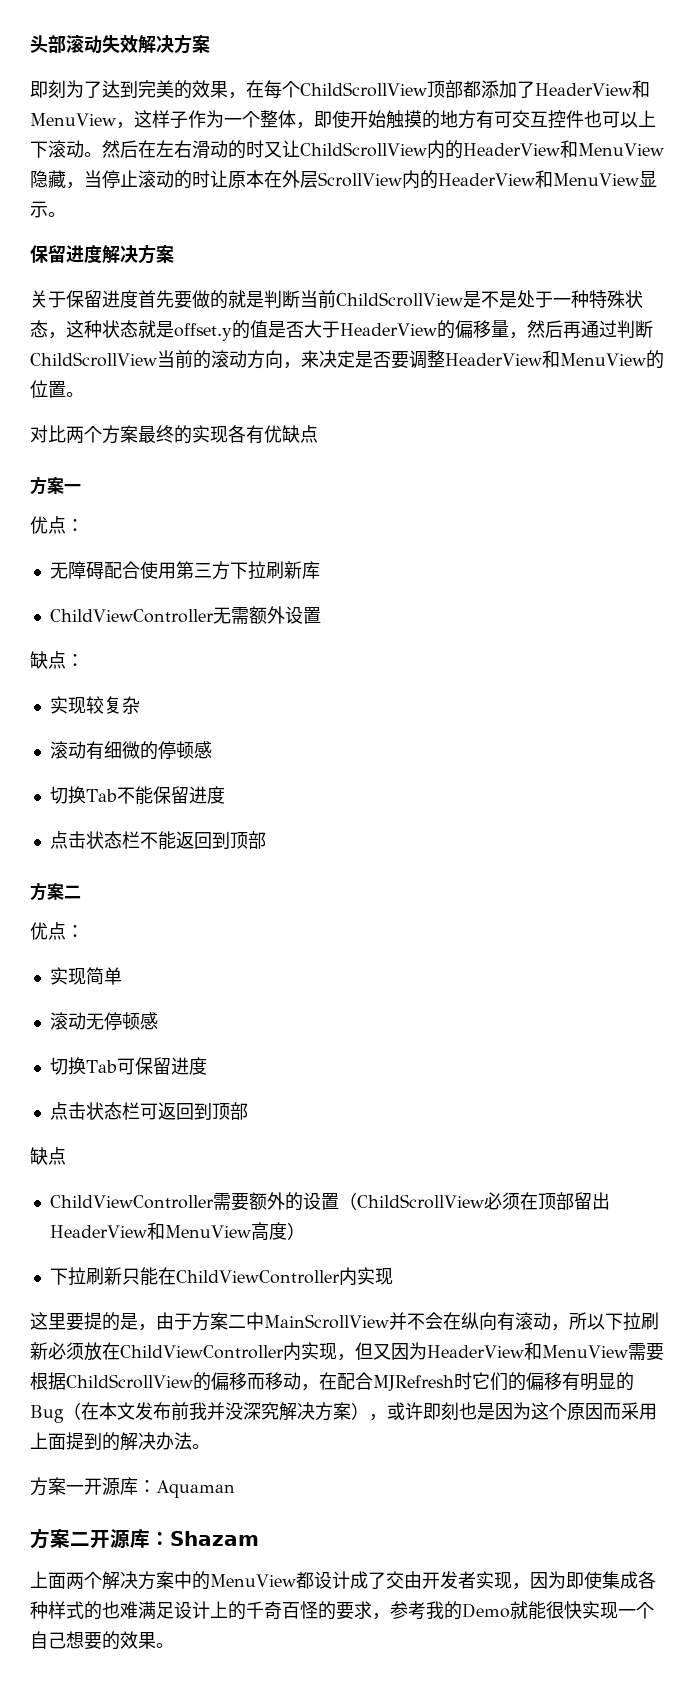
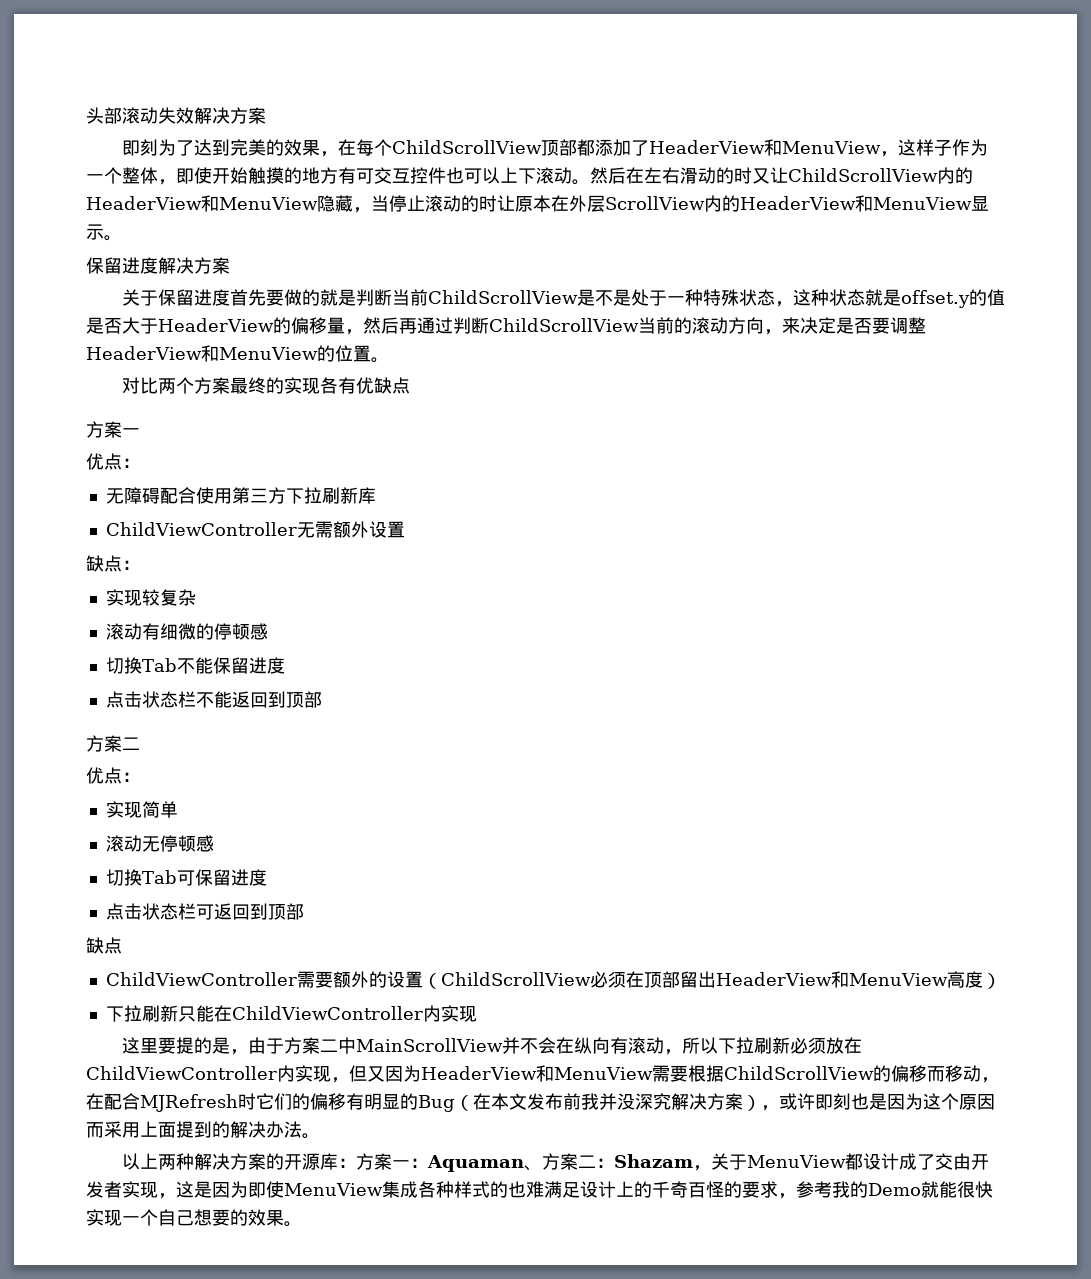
- 方案一开源库：Aquaman
- 方案二开源库：Shazam
- 上面两个解决方案中的MenuView都设计成了交由开发者实现，因为即使集成各种样式的也难满足设计上的千奇百怪的要求，参考我的Demo就能很快实现一个自己想要的效果。
+ 以上两种解决方案的开源库：方案一：Aquaman、方案二：Shazam，关于MenuView都设计成了交由开发者实现，这是因为即使MenuView集成各种样式的也难满足设计上的千奇百怪的要求，参考我的Demo就能很快实现一个自己想要的效果。

